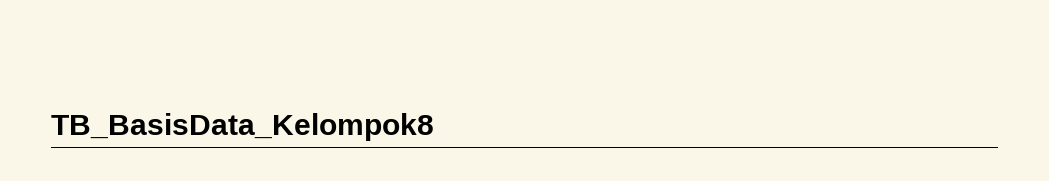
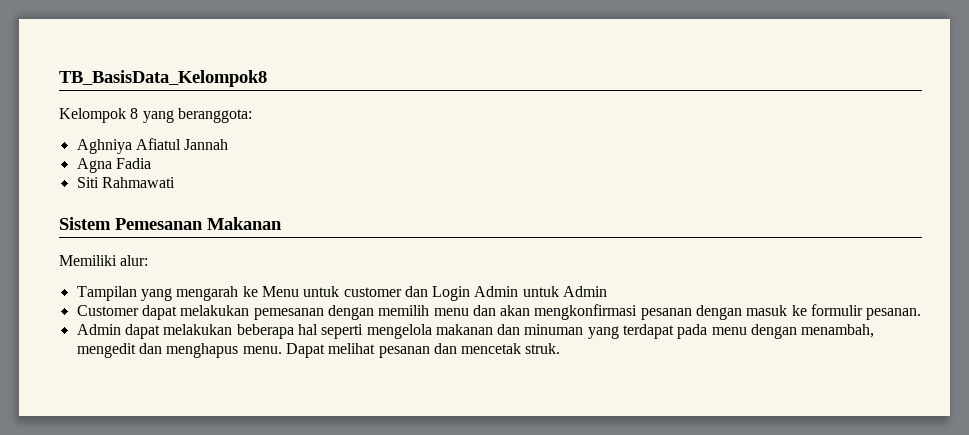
+ Kelompok 8 yang beranggota:
+ Aghniya Afiatul Jannah
+ Agna Fadia
+ Siti Rahmawati
+ Sistem Pemesanan Makanan
+ Memiliki alur:
+ Tampilan yang mengarah ke Menu untuk customer dan Login Admin untuk Admin
+ Customer dapat melakukan pemesanan dengan memilih menu dan akan mengkonfirmasi pesanan dengan masuk ke formulir pesanan.
+ Admin dapat melakukan beberapa hal seperti mengelola makanan dan minuman yang terdapat pada menu dengan menambah, mengedit dan menghapus menu. Dapat melihat pesanan dan mencetak struk.

